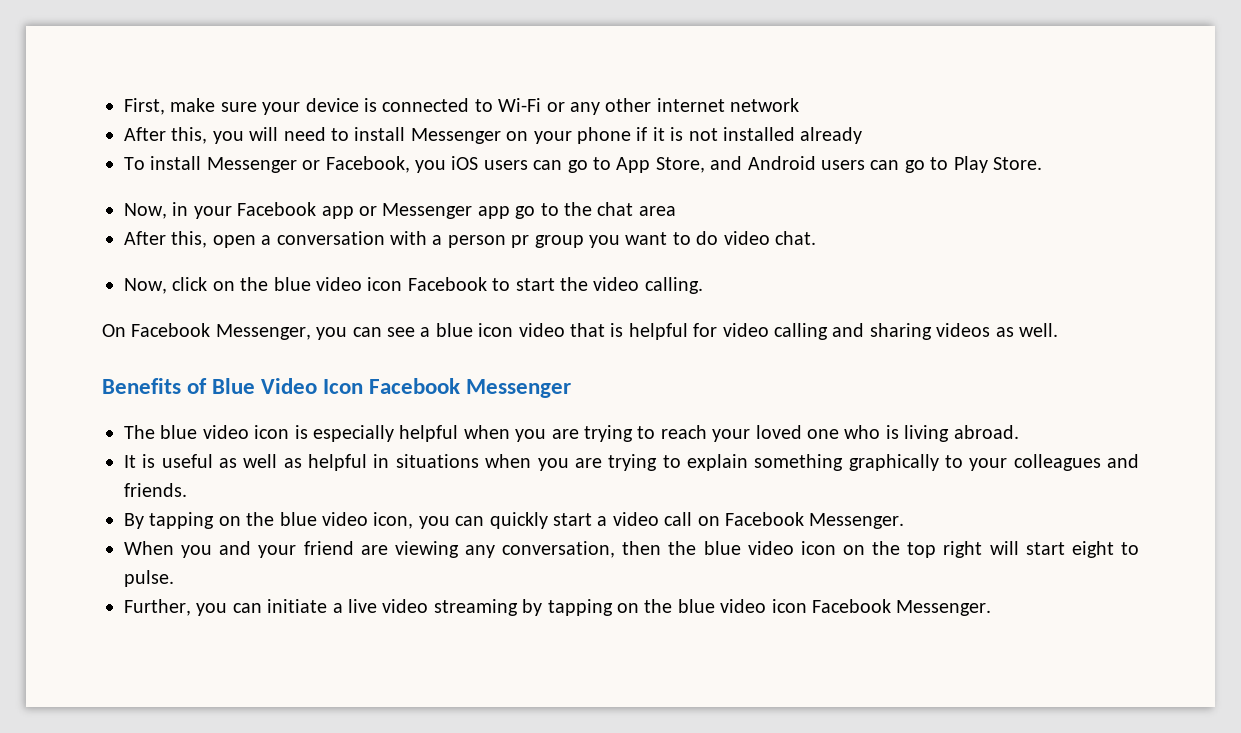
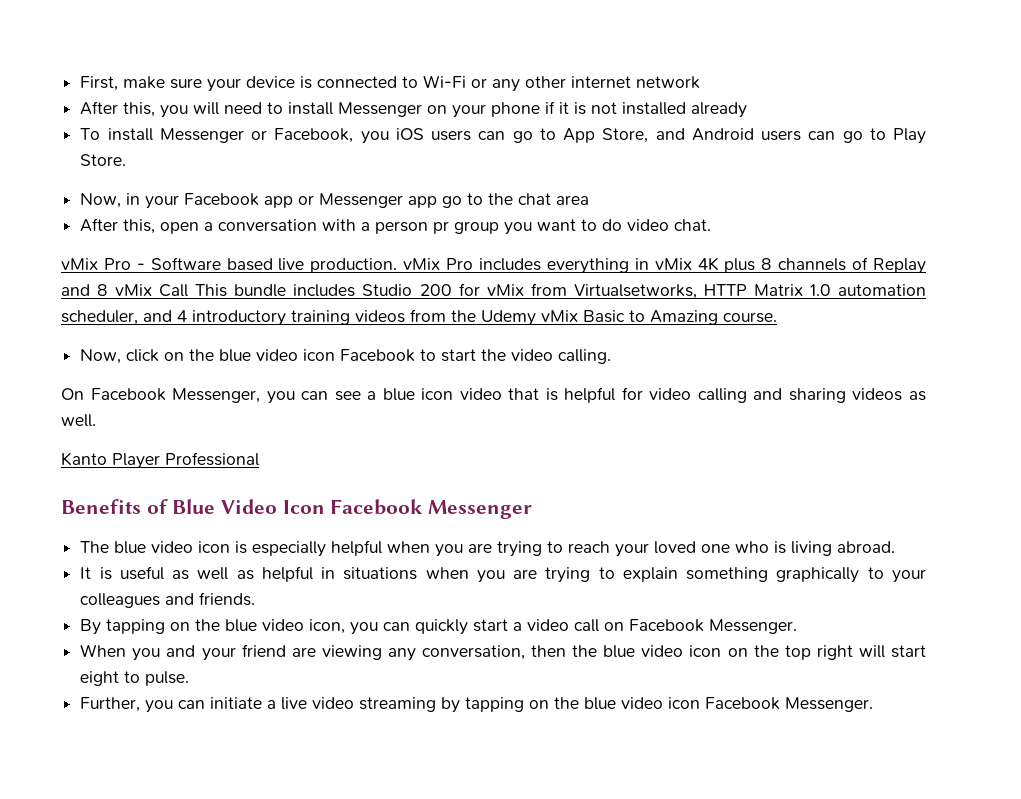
+ vMix Pro - Software based live production. vMix Pro includes everything in vMix 4K plus 8 channels of Replay and 8 vMix Call This bundle includes Studio 200 for vMix from Virtualsetworks, HTTP Matrix 1.0 automation scheduler, and 4 introductory training videos from the Udemy vMix Basic to Amazing course.
+ Kanto Player Professional

